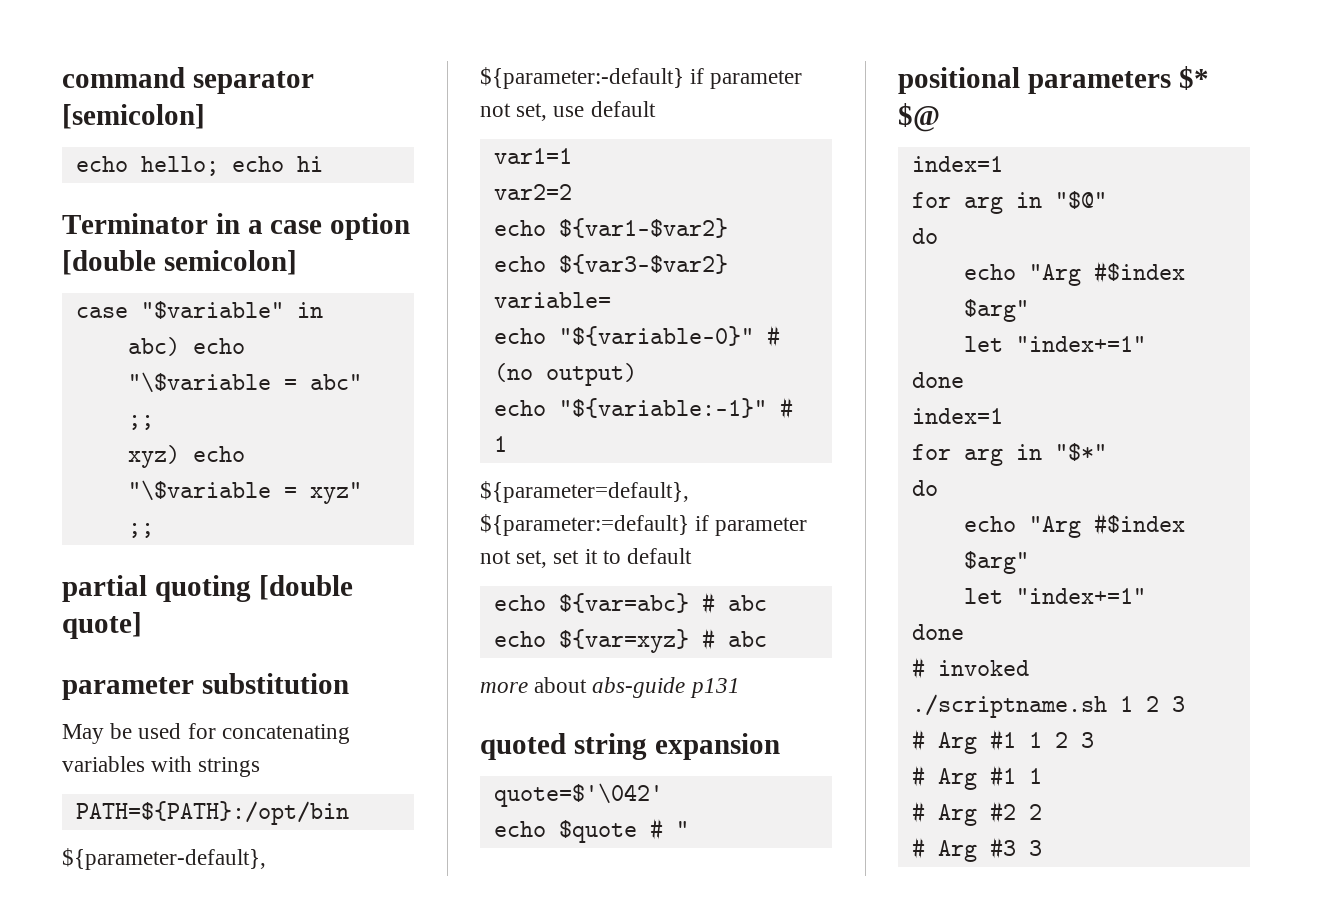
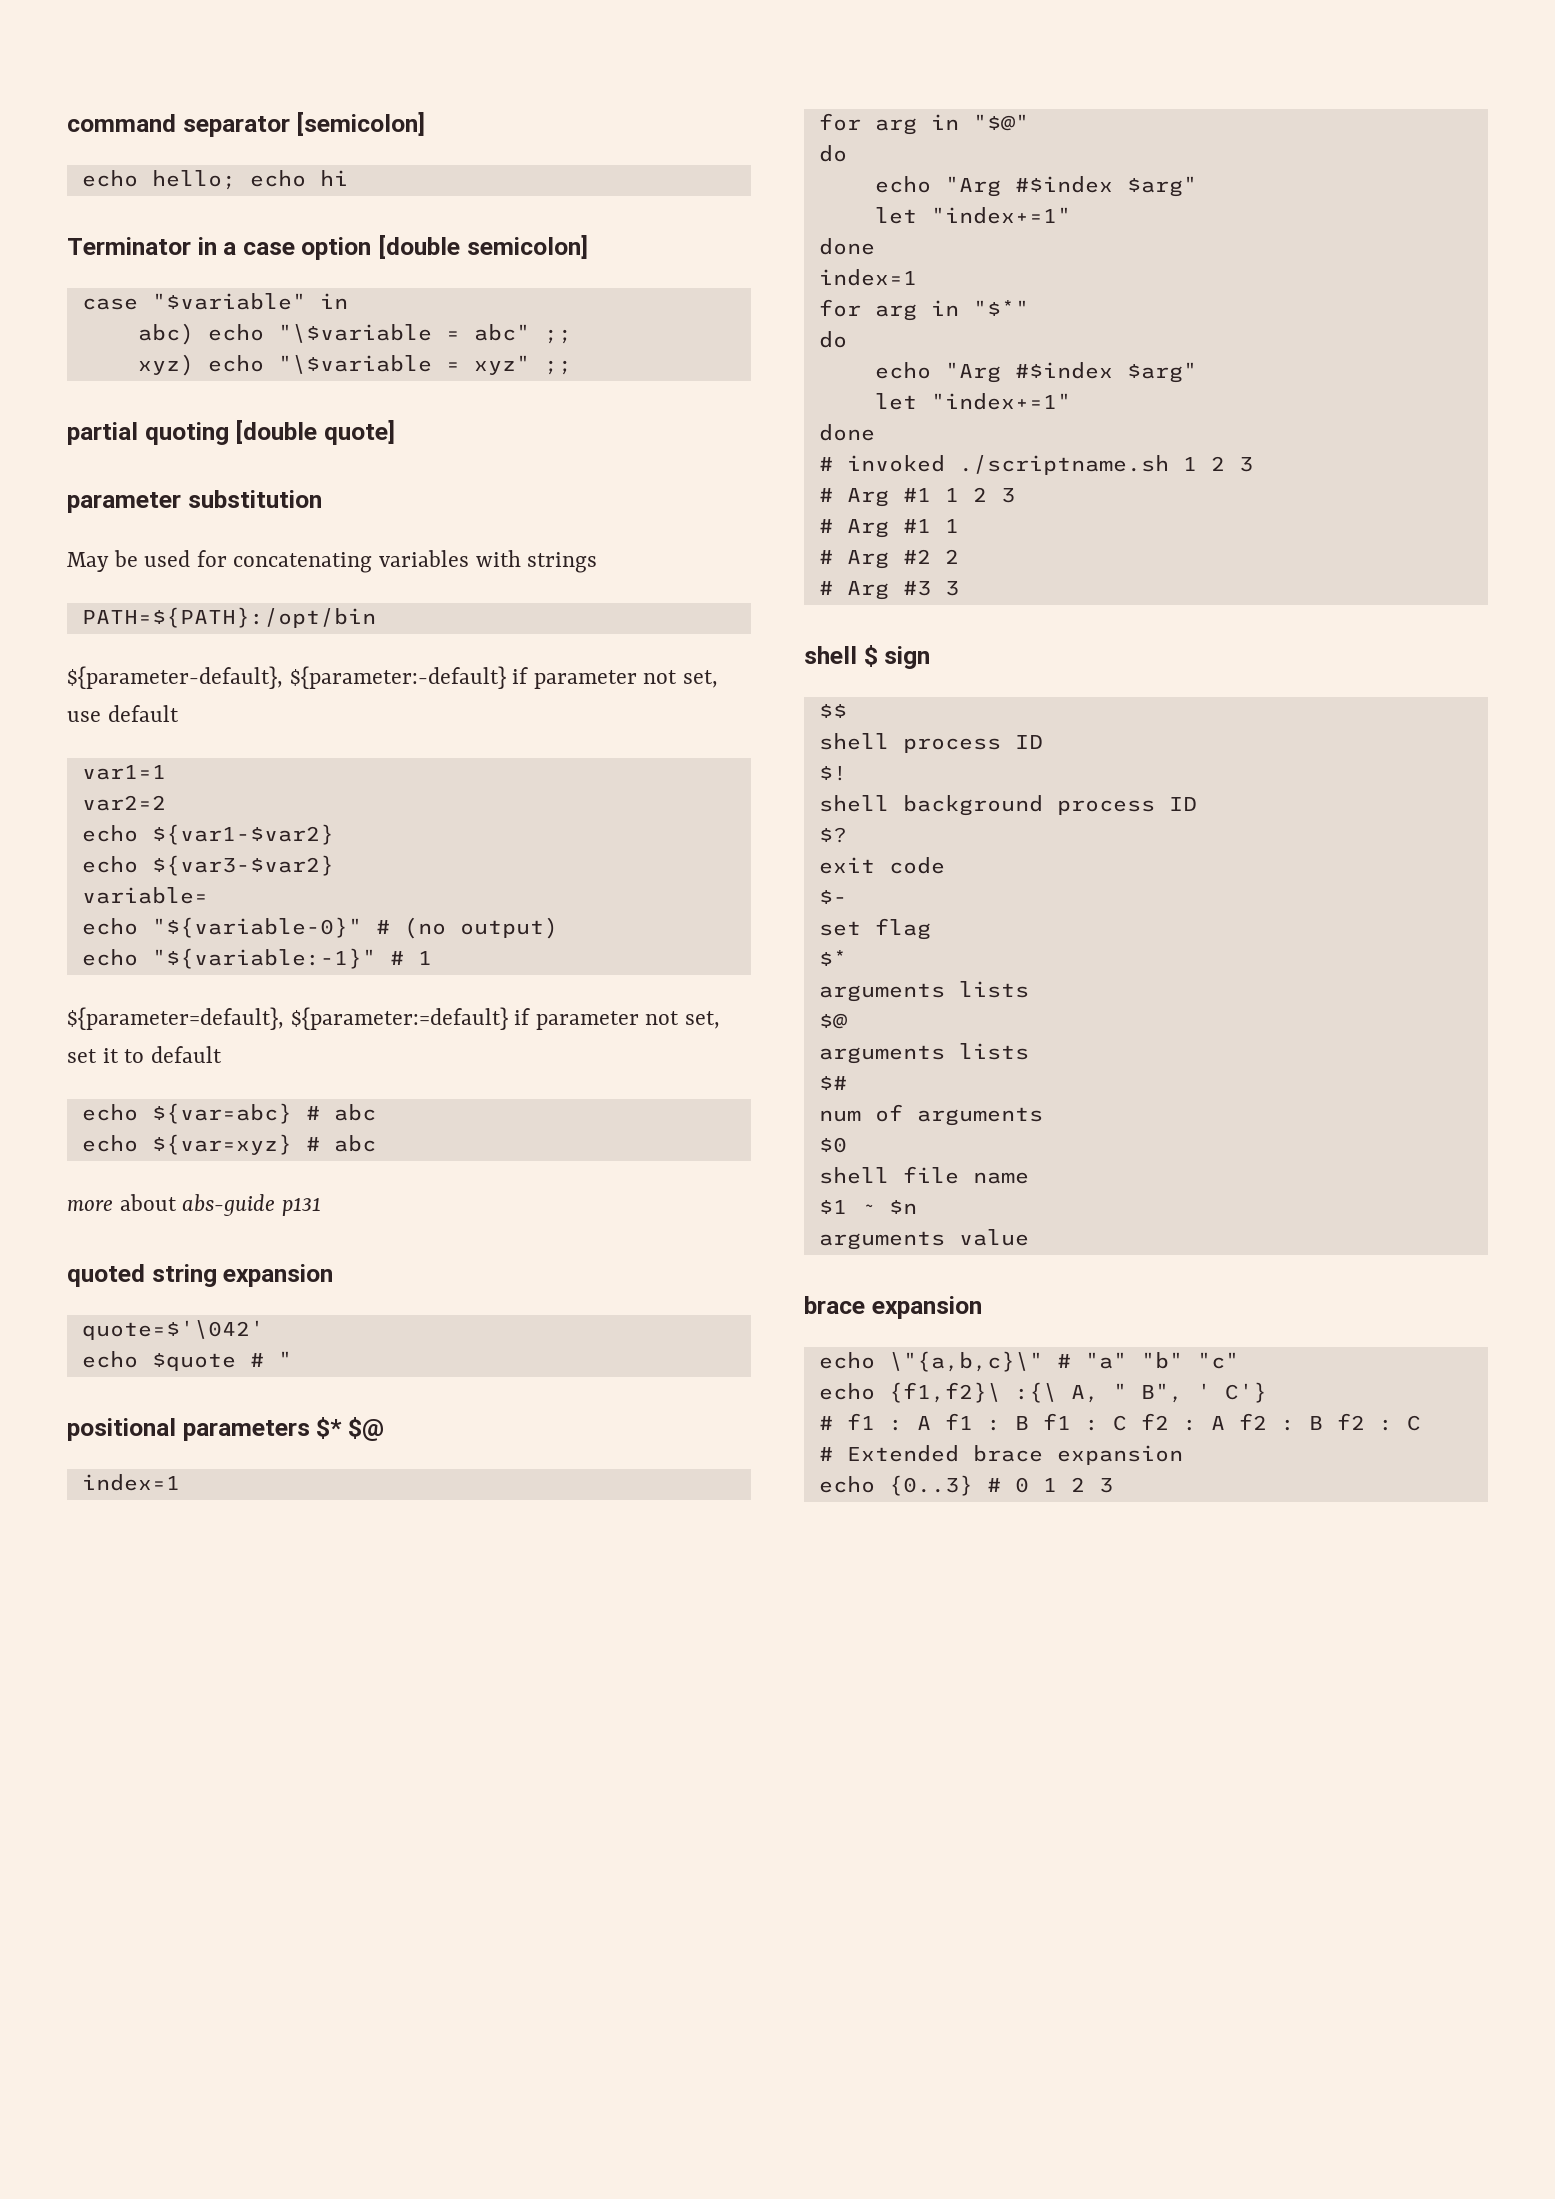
+ shell $ sign
+ $$
+ shell process ID
+ $!
+ shell background process ID
+ $?
+ exit code
+ $-
+ set flag
+ $*
+ arguments lists
+ $@
+ arguments lists
+ $#
+ num of arguments
+ $0
+ shell file name
+ $1 ~ $n
+ arguments value
+ brace expansion
+ echo \"{a,b,c}\" # "a" "b" "c"
+ echo {f1,f2}\ :{\ A, " B", ' C'}
+ # f1 : A f1 : B f1 : C f2 : A f2 : B f2 : C
+ # Extended brace expansion
+ echo {0..3} # 0 1 2 3

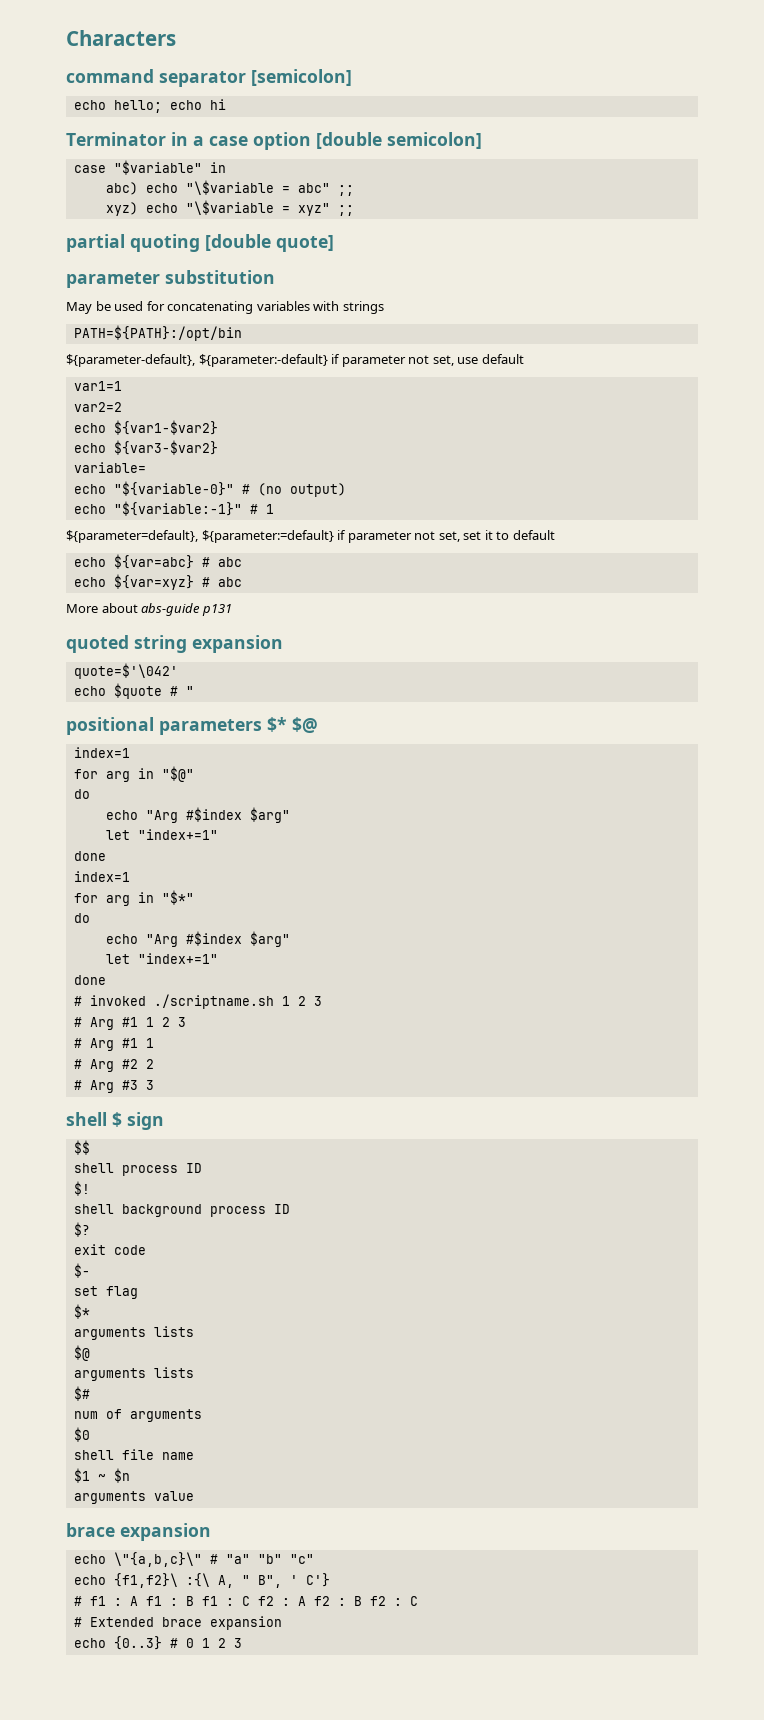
+ Characters
- more about abs-guide p131
+ More about abs-guide p131

